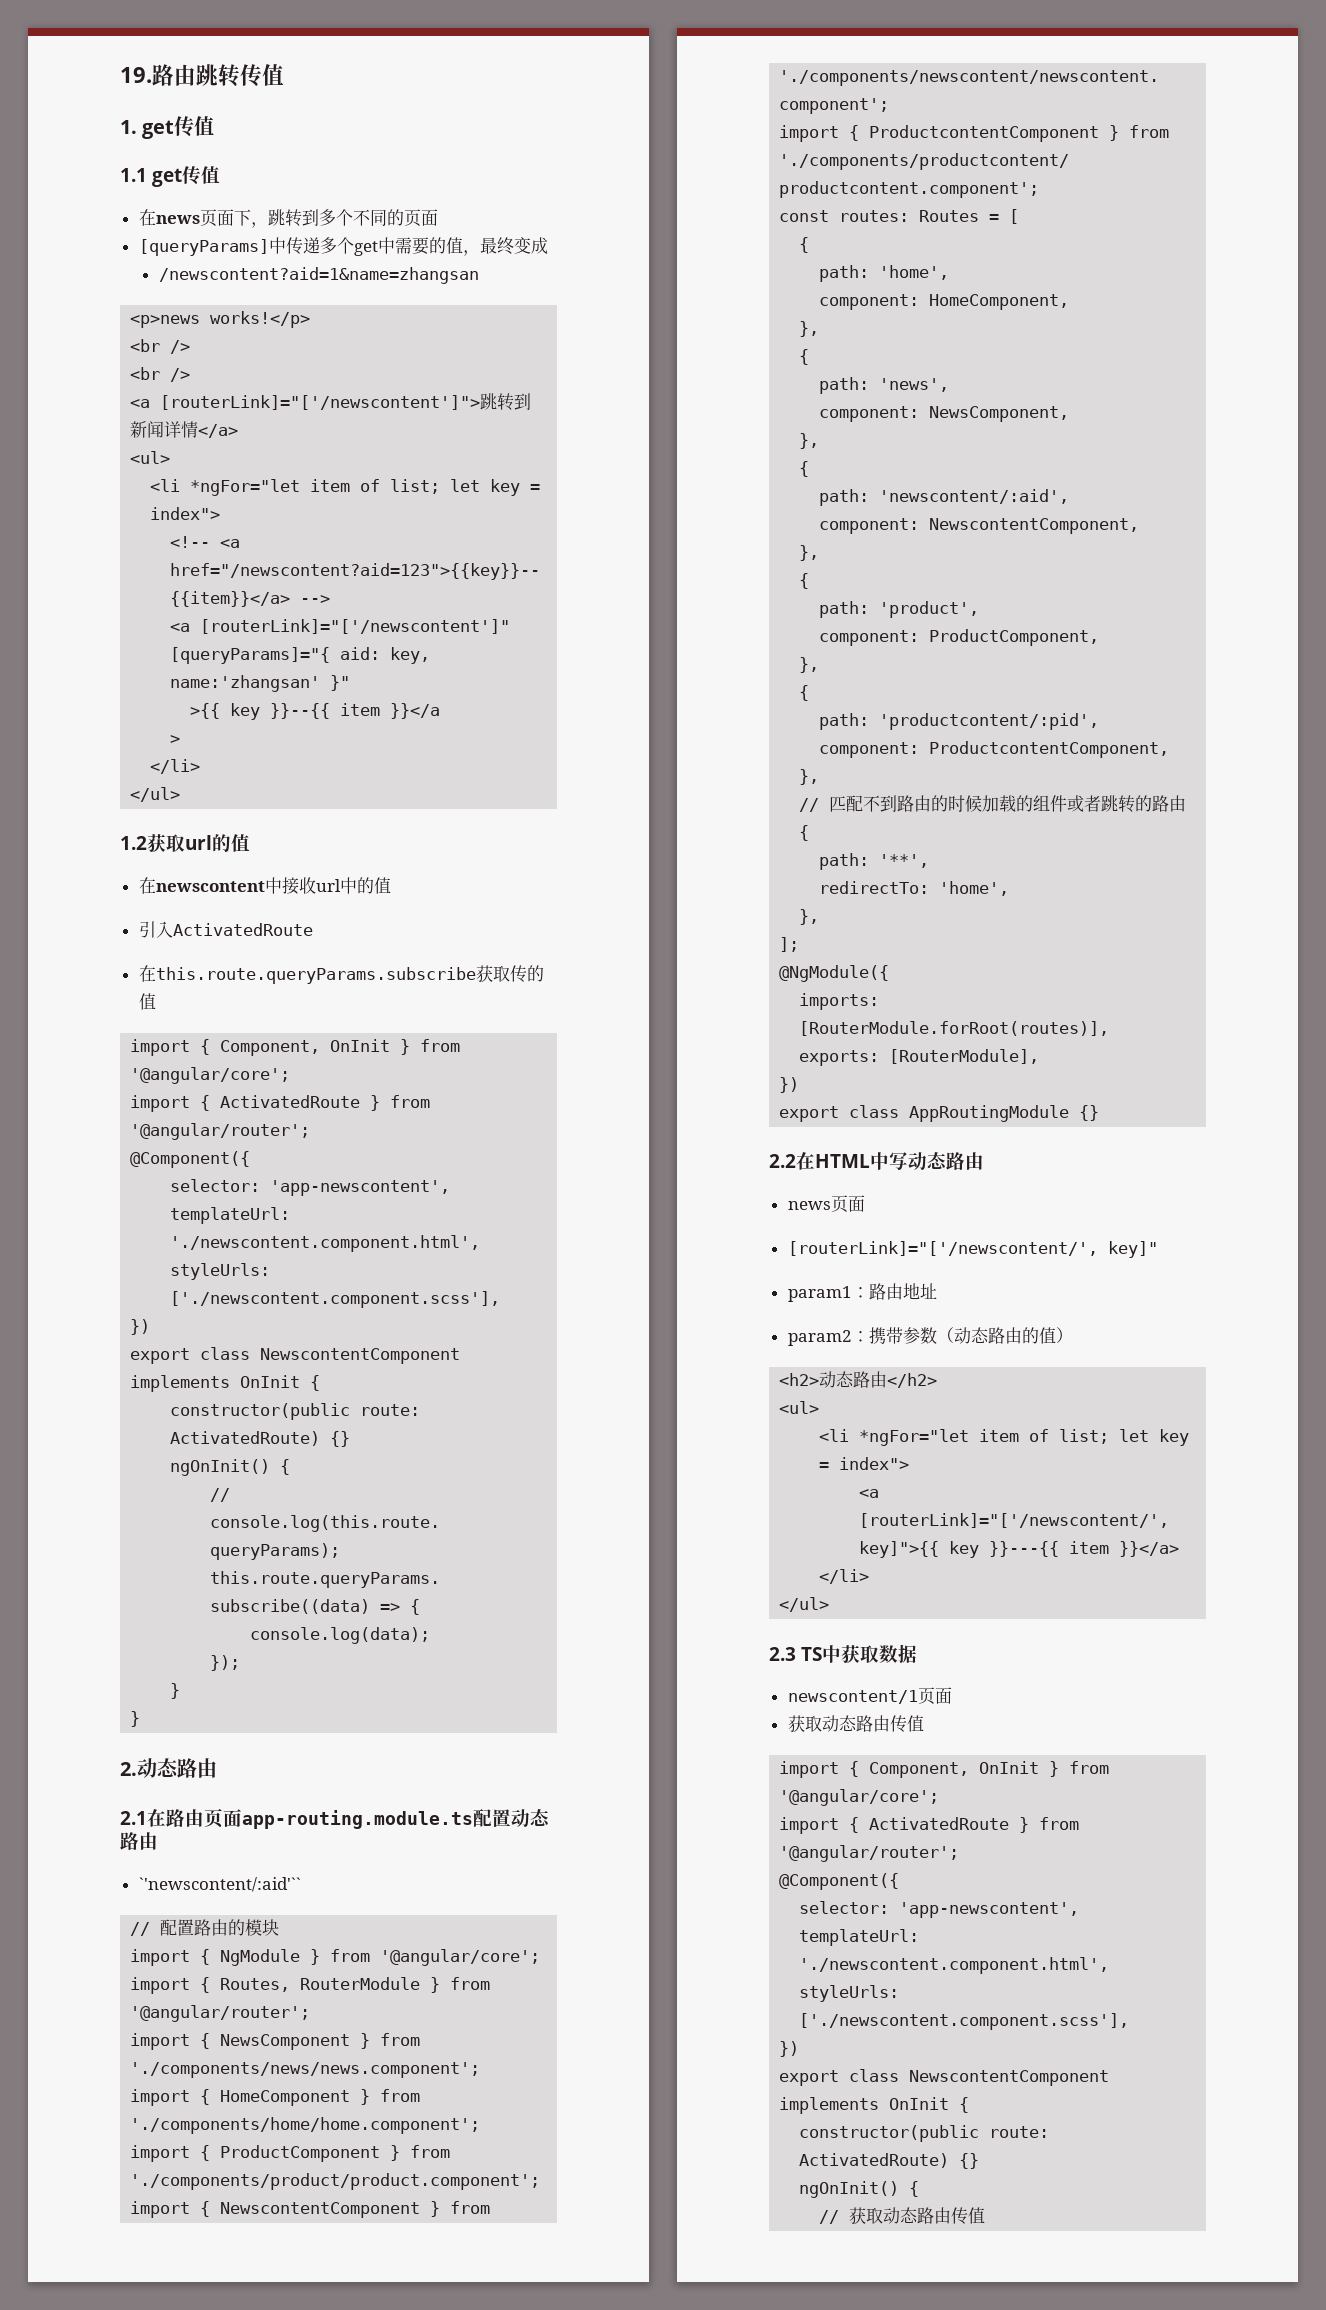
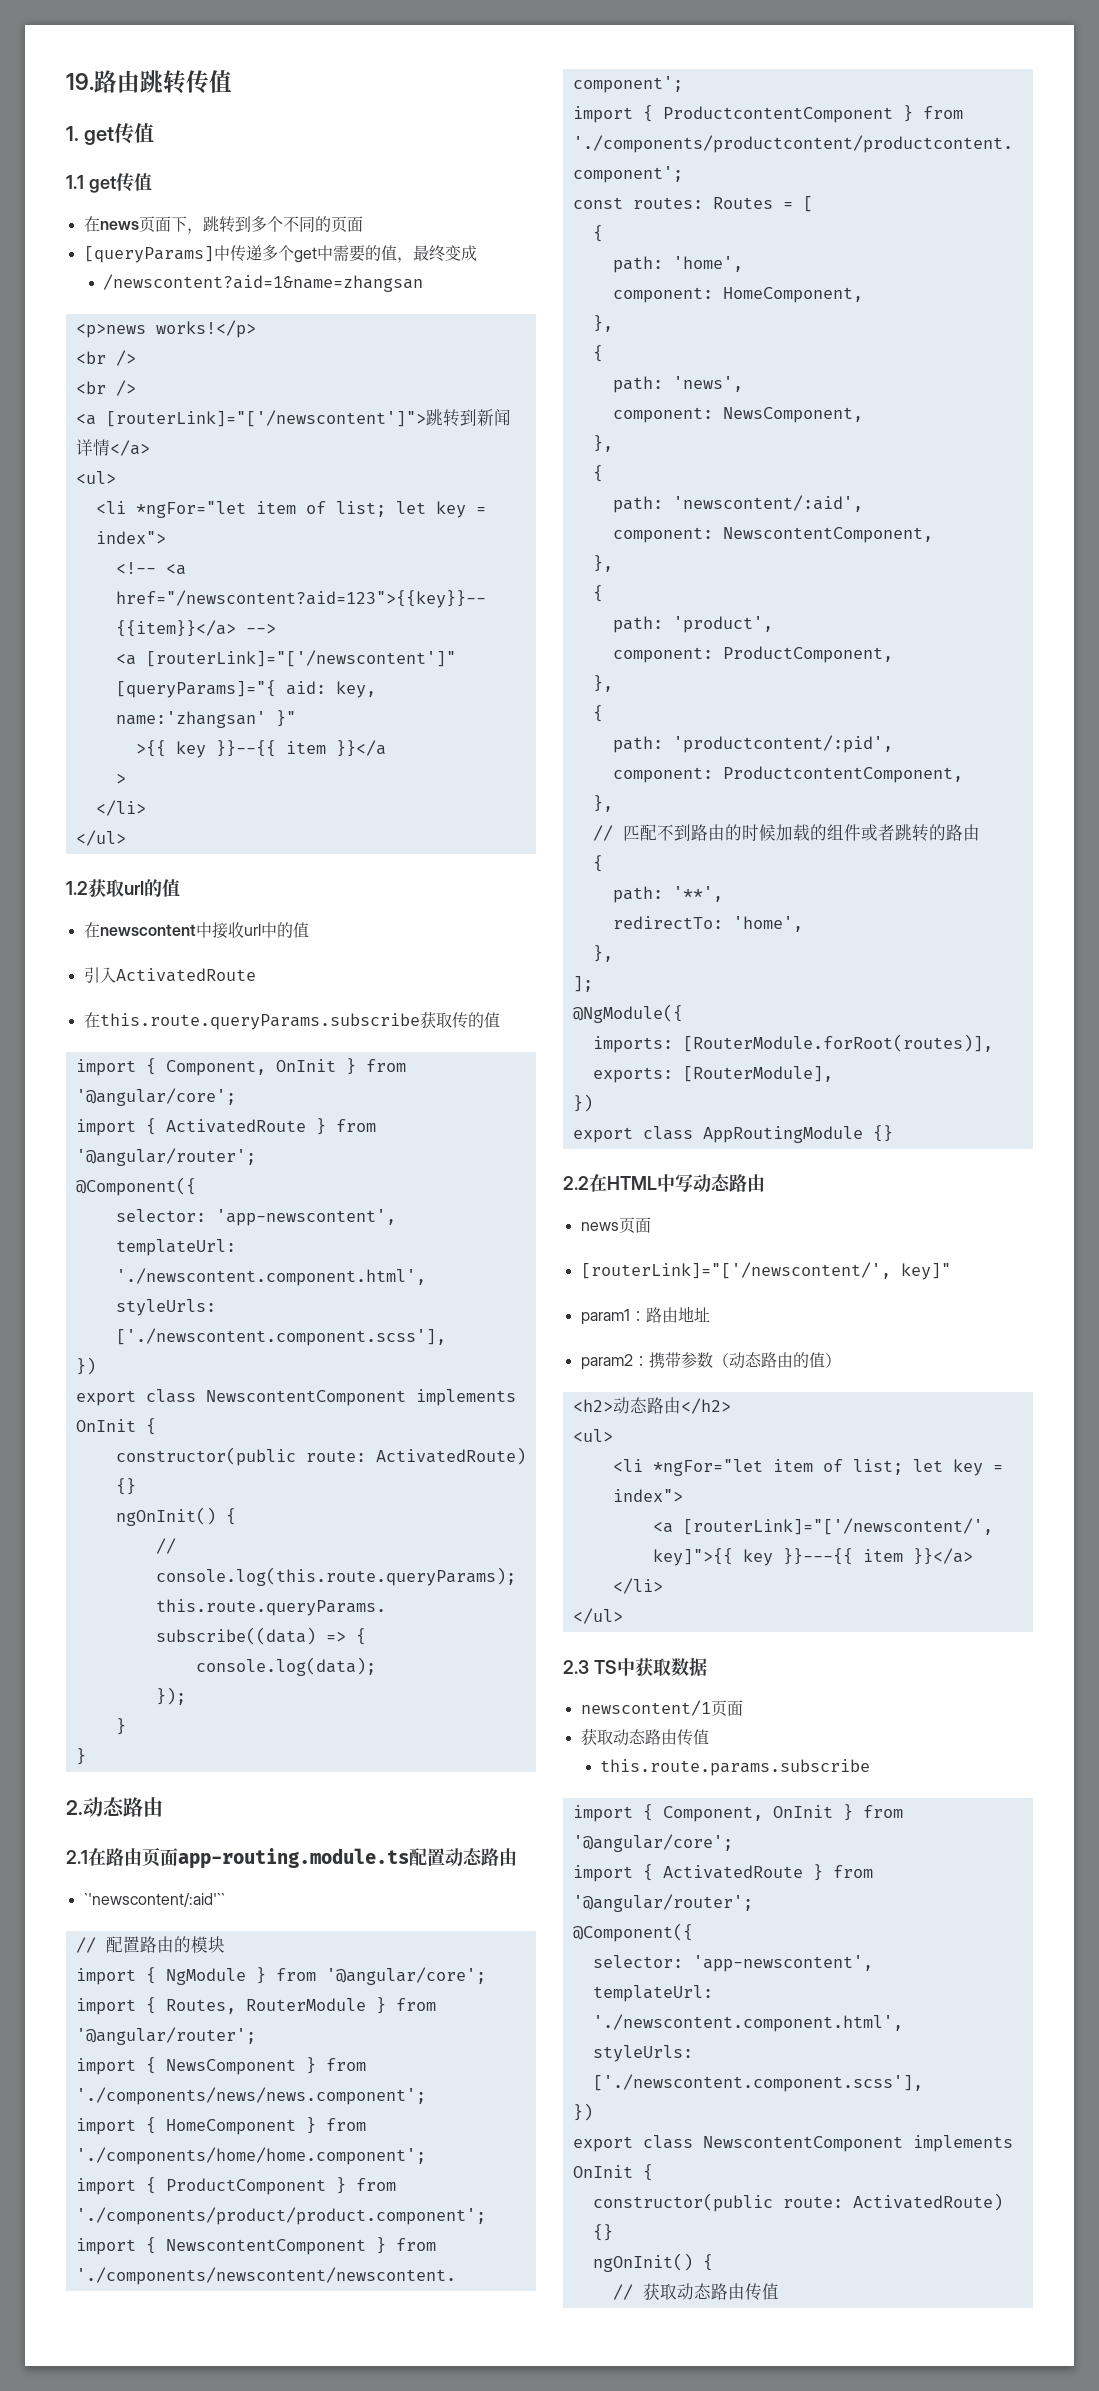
+ this.route.params.subscribe

